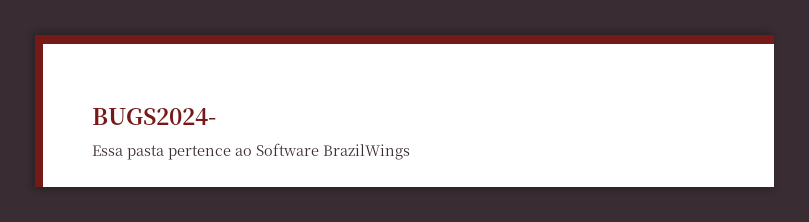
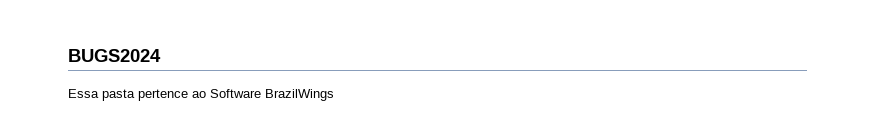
- BUGS2024-
+ BUGS2024

